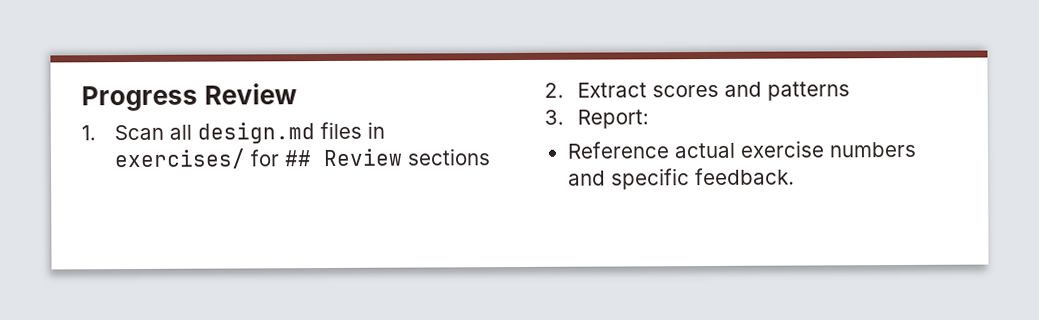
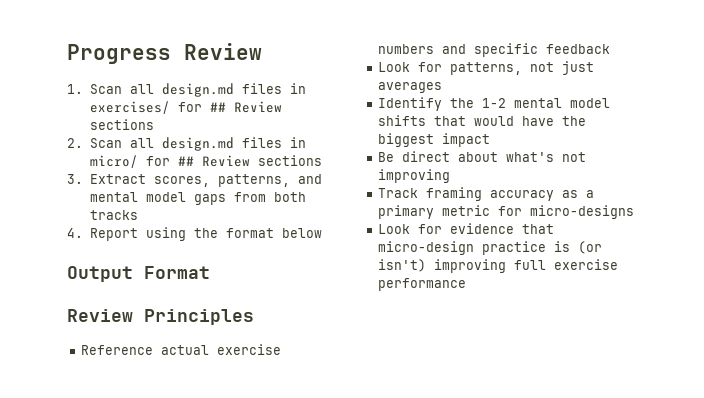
- 2. Extract scores and patterns
- 3. Report:
+ 2. Scan all design.md files in micro/ for ## Review sections
+ 3. Extract scores, patterns, and mental model gaps from both tracks
+ 4. Report using the format below
+ Output Format
+ Review Principles
- Reference actual exercise numbers and specific feedback.
+ Reference actual exercise numbers and specific feedback
+ Look for patterns, not just averages
+ Identify the 1-2 mental model shifts that would have the biggest impact
+ Be direct about what's not improving
+ Track framing accuracy as a primary metric for micro-designs
+ Look for evidence that micro-design practice is (or isn't) improving full exercise performance

